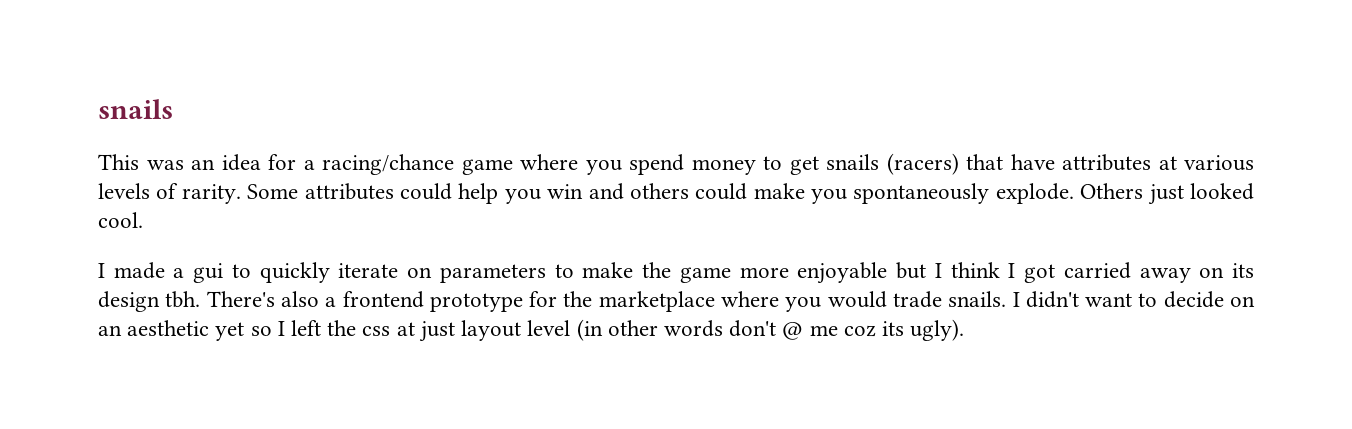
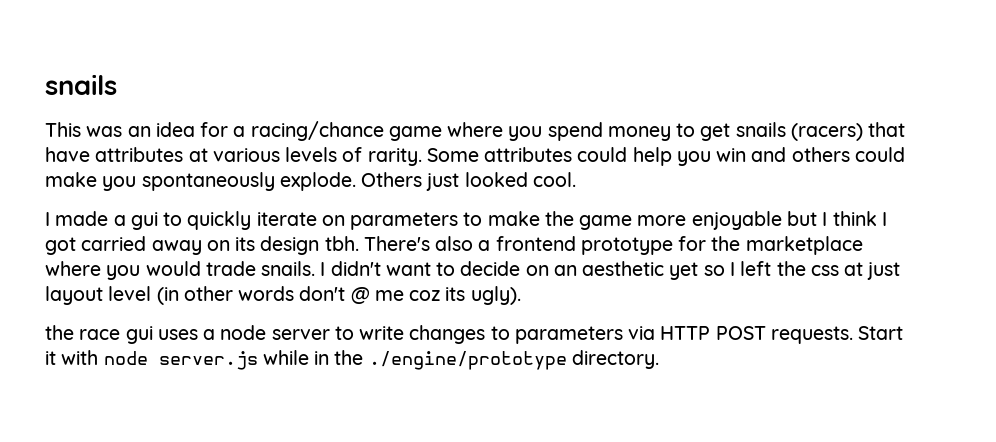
+ the race gui uses a node server to write changes to parameters via HTTP POST requests. Start it with node server.js while in the ./engine/prototype directory.

